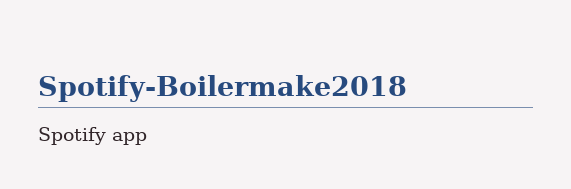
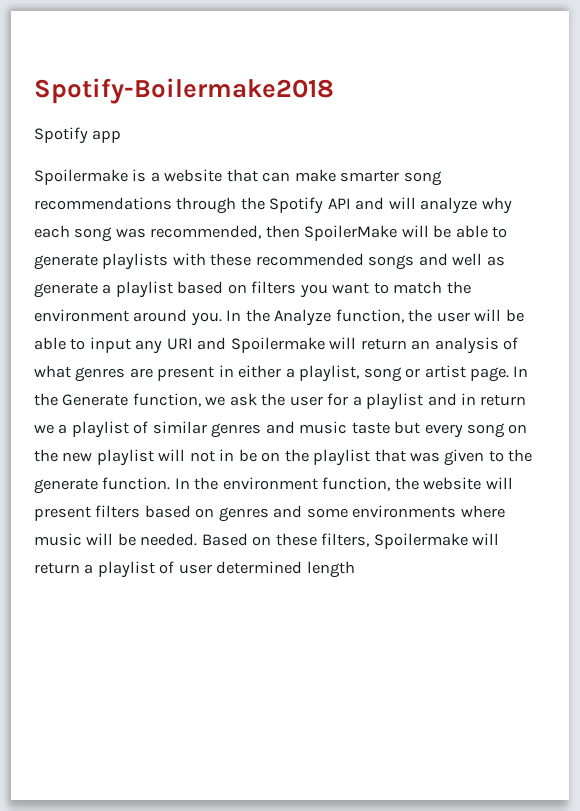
+ Spoilermake is a website that can make smarter song recommendations through the Spotify API and will analyze why each song was recommended, then SpoilerMake will be able to generate playlists with these recommended songs and well as generate a playlist based on filters you want to match the environment around you. In the Analyze function, the user will be able to input any URI and Spoilermake will return an analysis of what genres are present in either a playlist, song or artist page. In the Generate function, we ask the user for a playlist and in return we a playlist of similar genres and music taste but every song on the new playlist will not in be on the playlist that was given to the generate function. In the environment function, the website will present filters based on genres and some environments where music will be needed. Based on these filters, Spoilermake will return a playlist of user determined length

